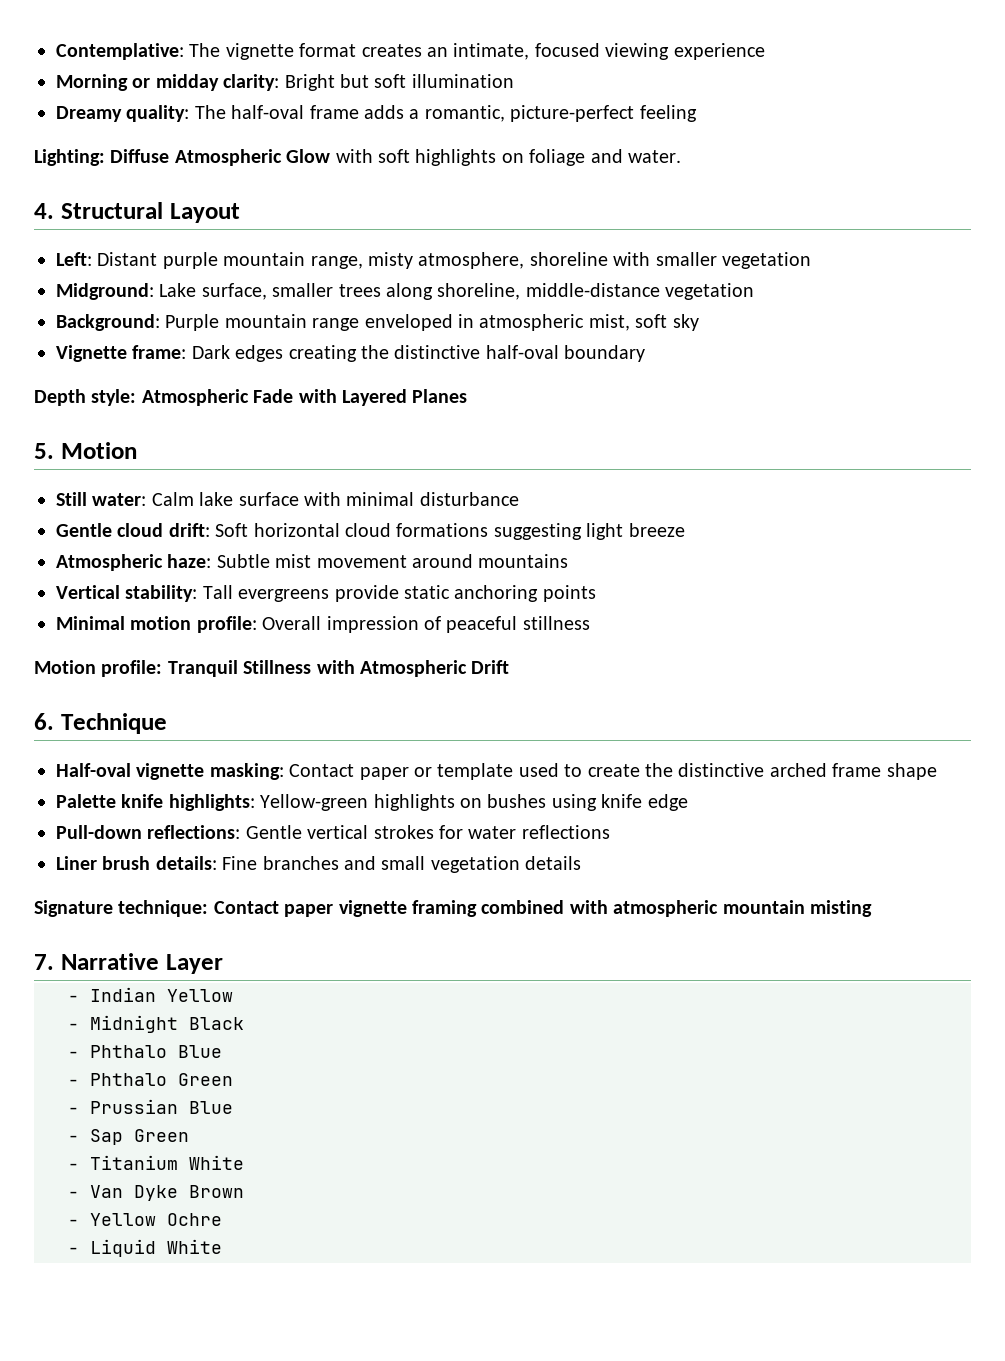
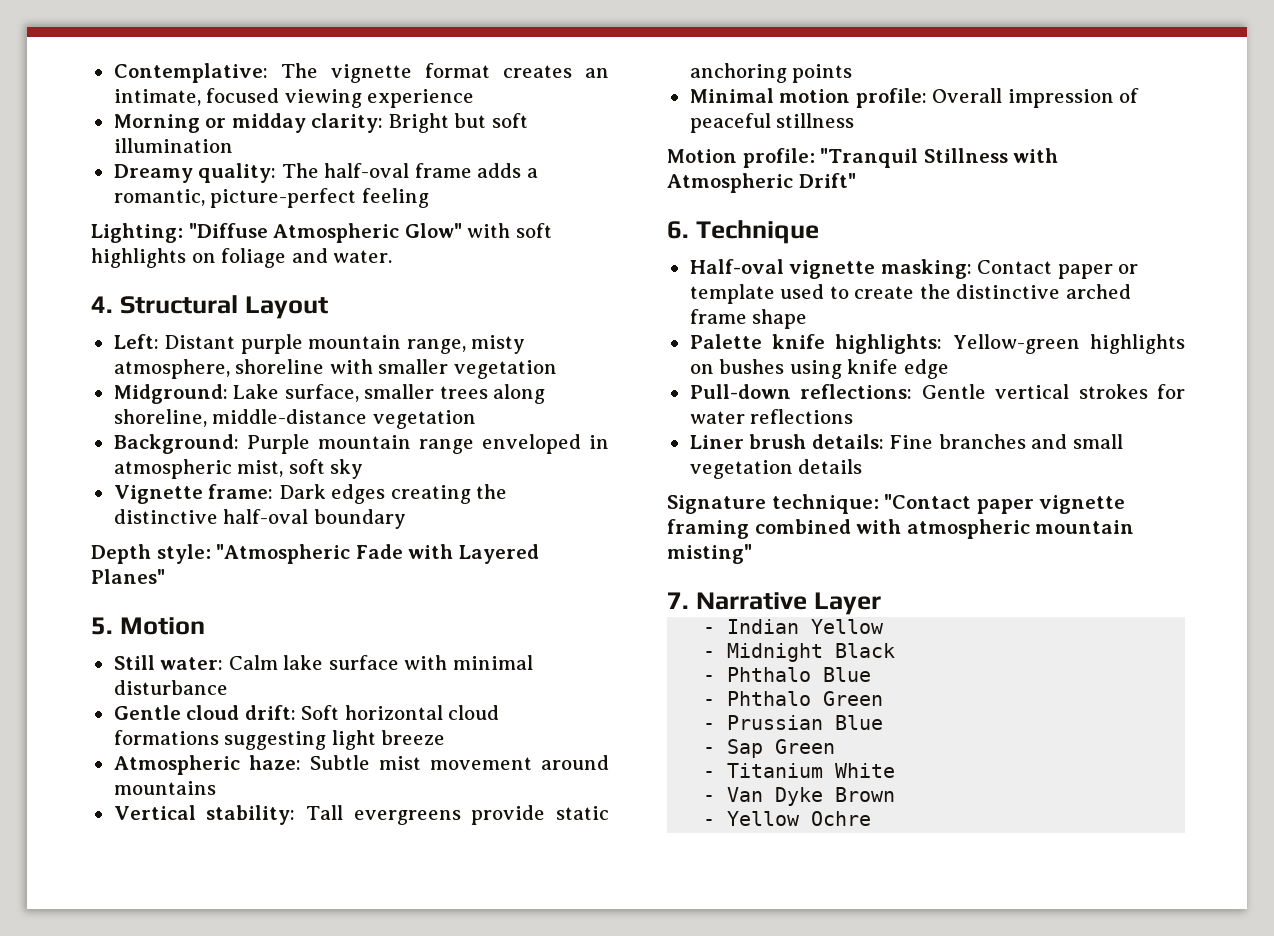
- Lighting: Diffuse Atmospheric Glow with soft highlights on foliage and water.
+ Lighting: "Diffuse Atmospheric Glow" with soft highlights on foliage and water.
- Depth style: Atmospheric Fade with Layered Planes
+ Depth style: "Atmospheric Fade with Layered Planes"
- Motion profile: Tranquil Stillness with Atmospheric Drift
+ Motion profile: "Tranquil Stillness with Atmospheric Drift"
- Signature technique: Contact paper vignette framing combined with atmospheric mountain misting
+ Signature technique: "Contact paper vignette framing combined with atmospheric mountain misting"
- - Liquid White

